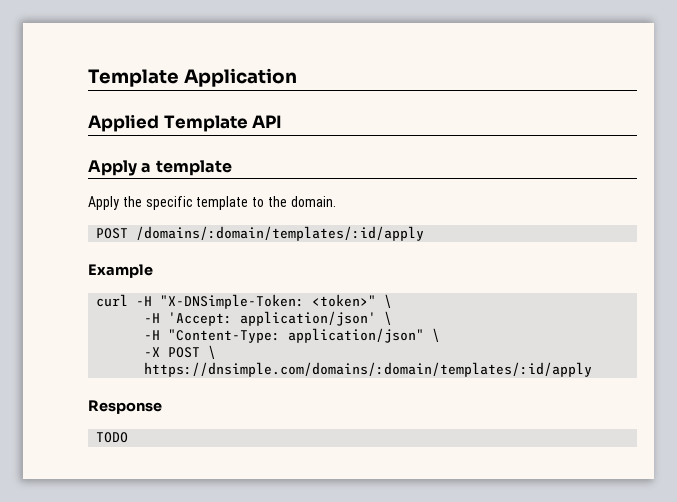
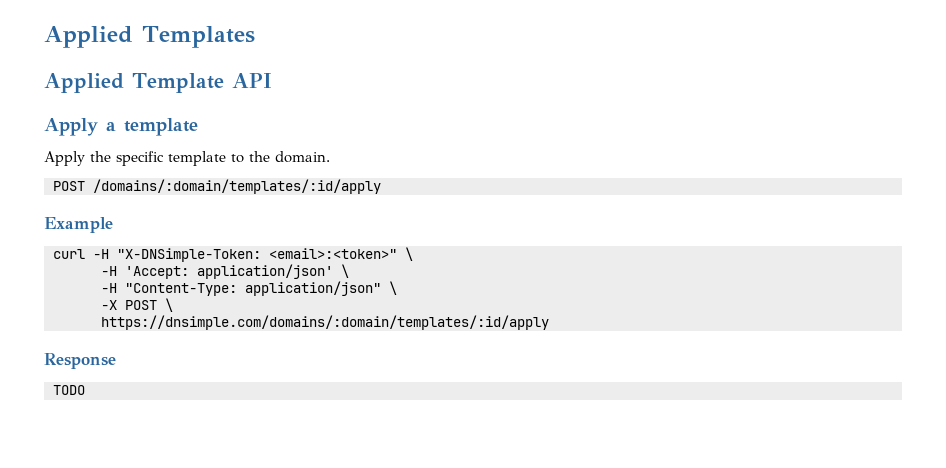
- Template Application
+ Applied Templates
- curl -H "X-DNSimple-Token: <token>" \
+ curl -H "X-DNSimple-Token: <email>:<token>" \

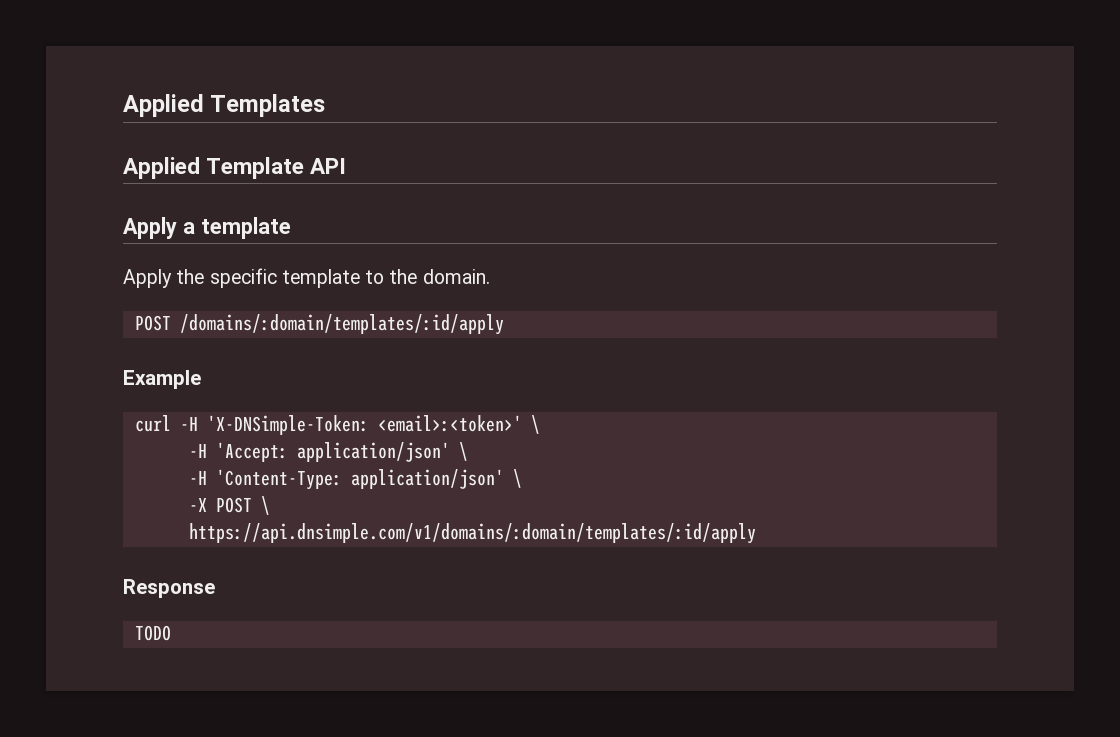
- curl -H "X-DNSimple-Token: <email>:<token>" \
+ curl -H 'X-DNSimple-Token: <email>:<token>' \
- -H "Content-Type: application/json" \
+ -H 'Content-Type: application/json' \
- https://dnsimple.com/domains/:domain/templates/:id/apply
+ https://api.dnsimple.com/v1/domains/:domain/templates/:id/apply

